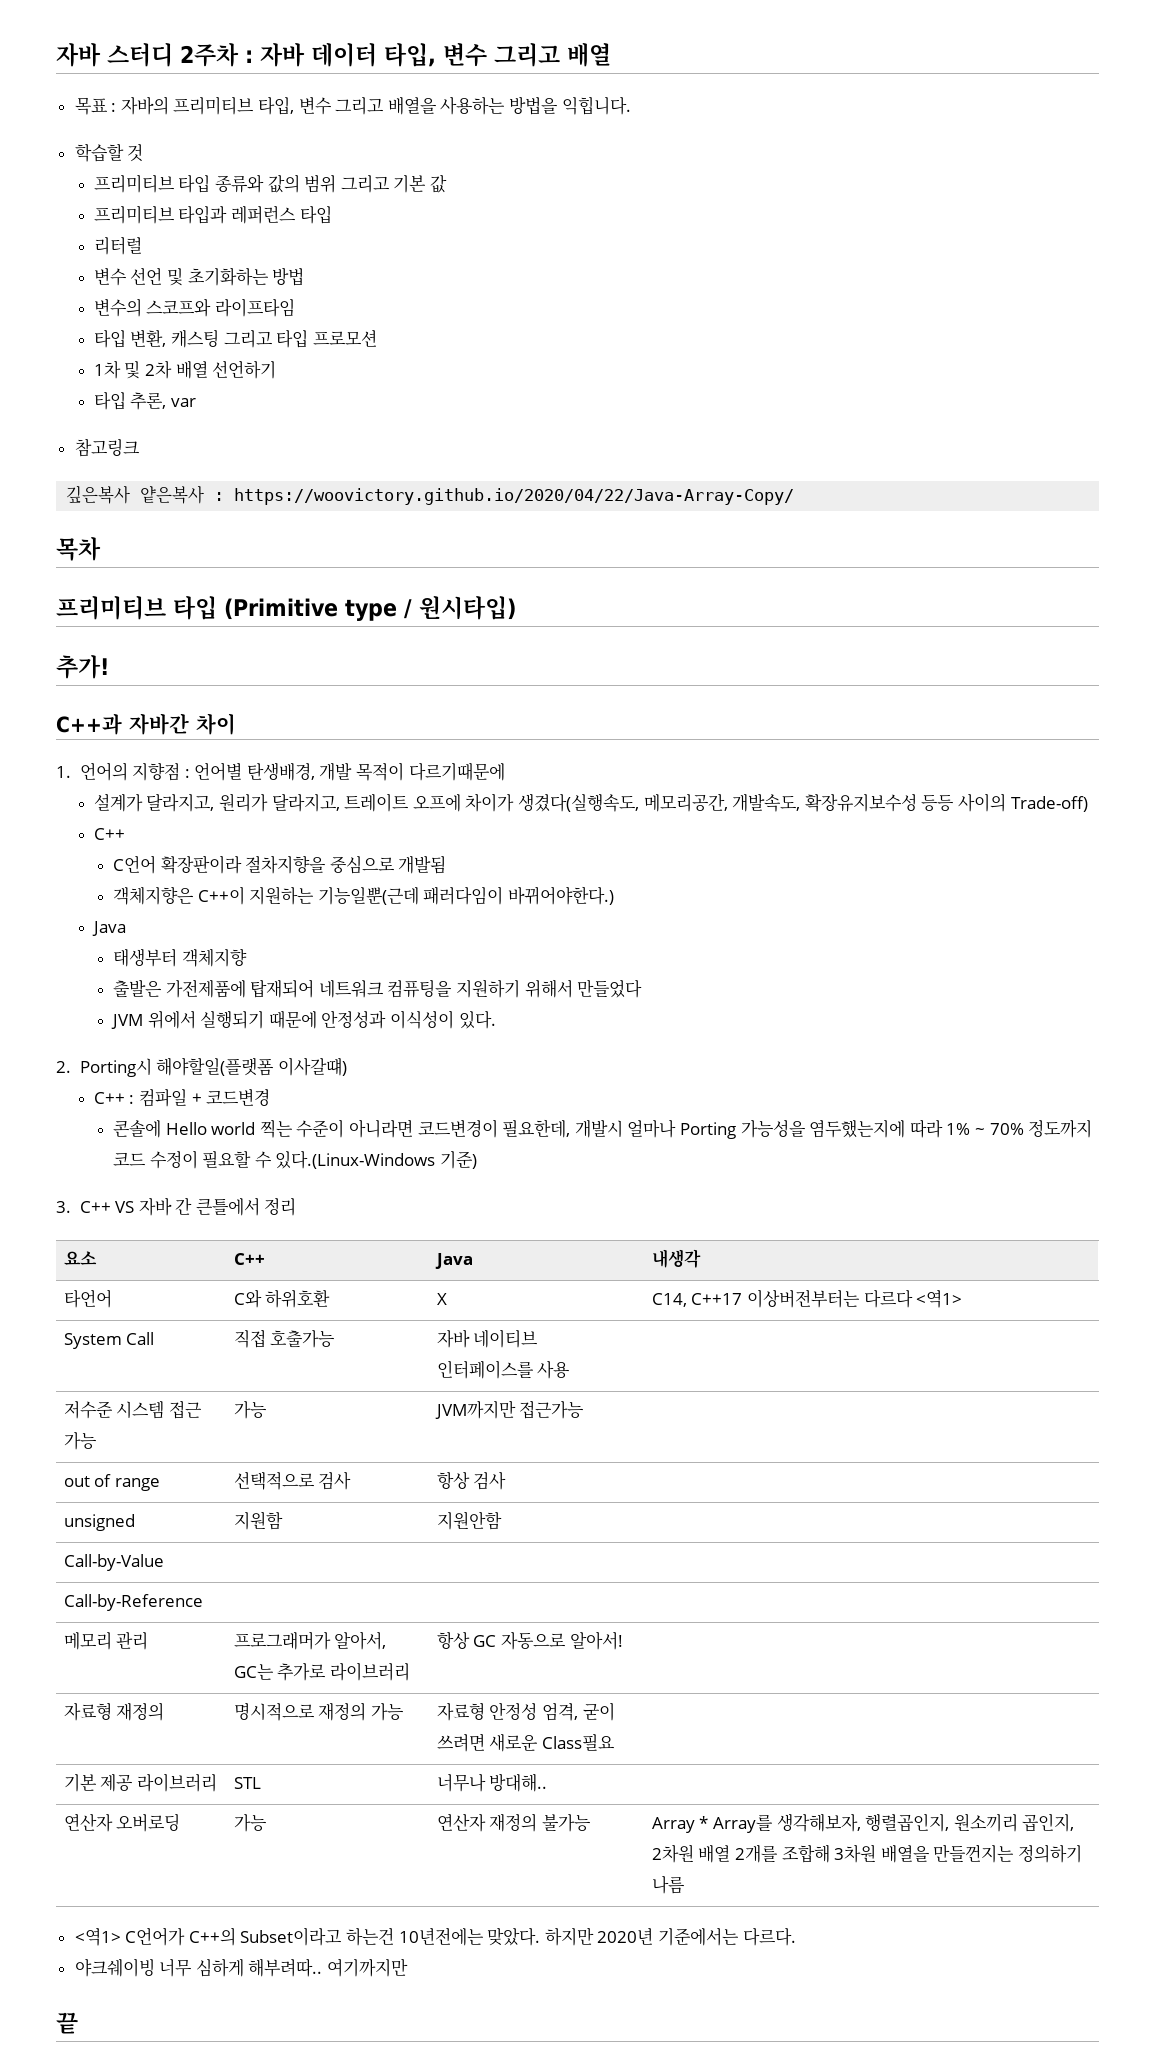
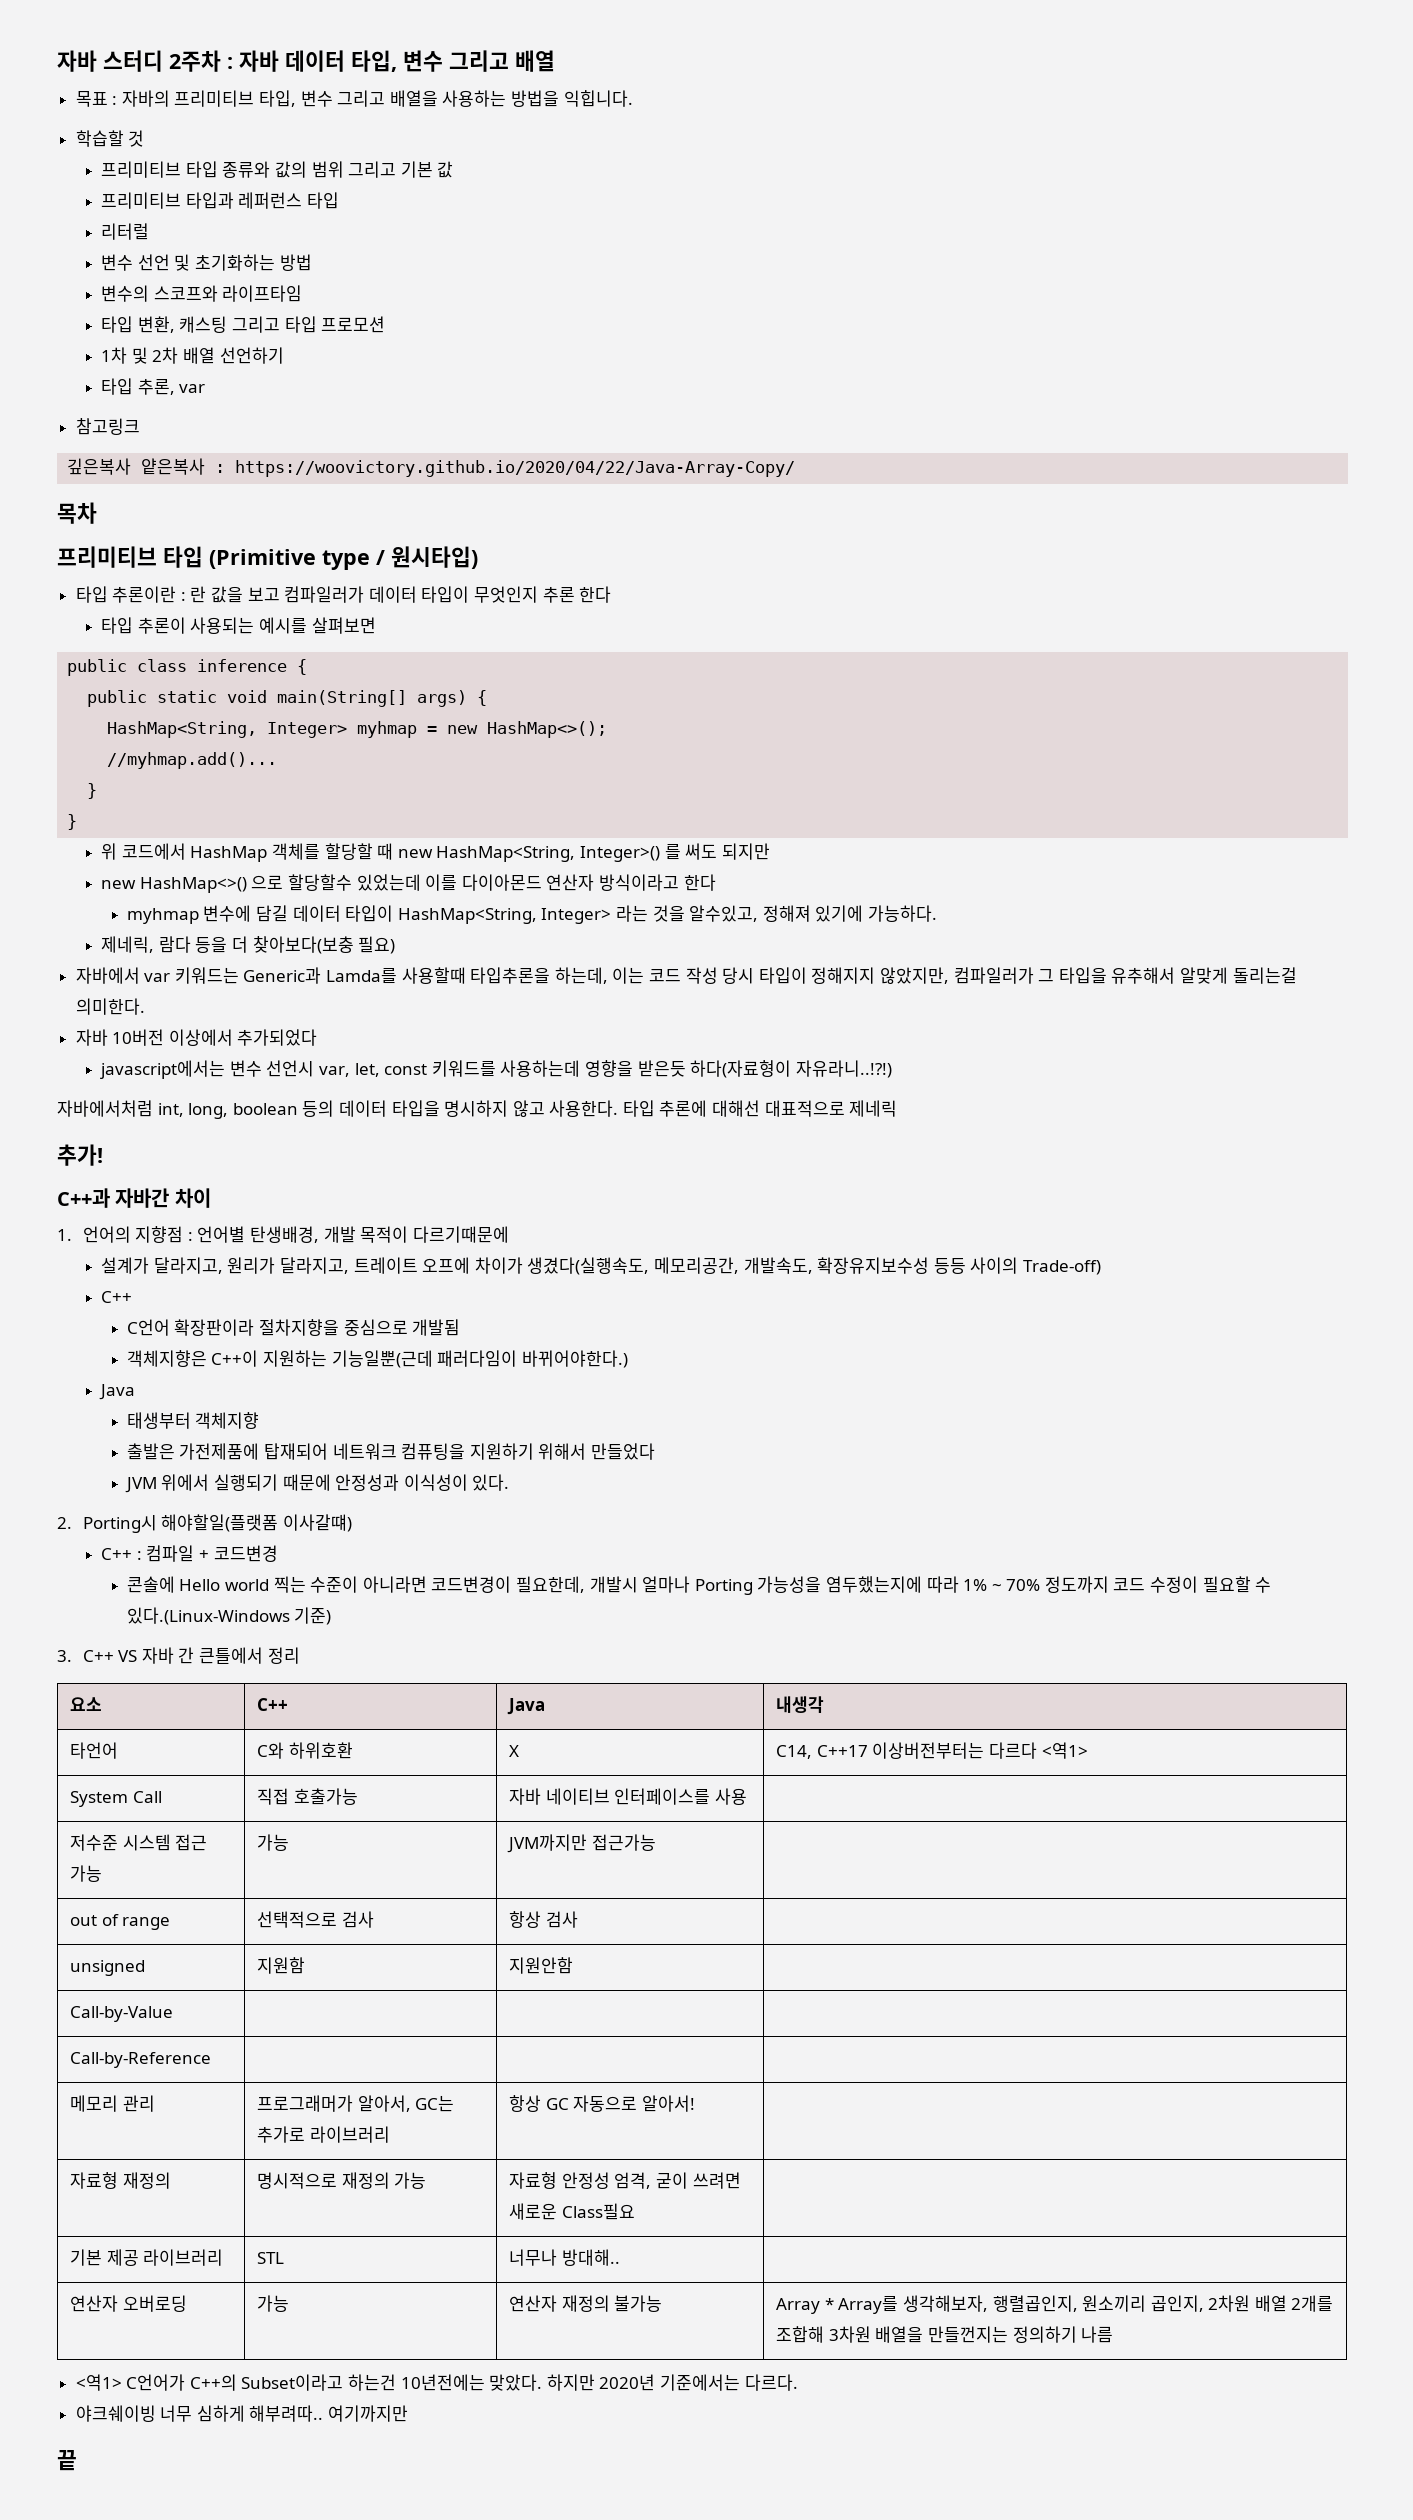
+ 타입 추론이란 : 란 값을 보고 컴파일러가 데이터 타입이 무엇인지 추론 한다
+ 타입 추론이 사용되는 예시를 살펴보면
+ public class inference {
+ public static void main(String[] args) {
+ HashMap<String, Integer> myhmap = new HashMap<>();
+ //myhmap.add()...
+ }
+ }
+ 위 코드에서 HashMap 객체를 할당할 때 new HashMap<String, Integer>() 를 써도 되지만
+ new HashMap<>() 으로 할당할수 있었는데 이를 다이아몬드 연산자 방식이라고 한다
+ myhmap 변수에 담길 데이터 타입이 HashMap<String, Integer> 라는 것을 알수있고, 정해져 있기에 가능하다.
+ 제네릭, 람다 등을 더 찾아보다(보충 필요)
+ 자바에서 var 키워드는 Generic과 Lamda를 사용할때 타입추론을 하는데, 이는 코드 작성 당시 타입이 정해지지 않았지만, 컴파일러가 그 타입을 유추해서 알맞게 돌리는걸 의미한다.
+ 자바 10버전 이상에서 추가되었다
+ javascript에서는 변수 선언시 var, let, const 키워드를 사용하는데 영향을 받은듯 하다(자료형이 자유라니..!?!)
+ 자바에서처럼 int, long, boolean 등의 데이터 타입을 명시하지 않고 사용한다. 타입 추론에 대해선 대표적으로 제네릭

